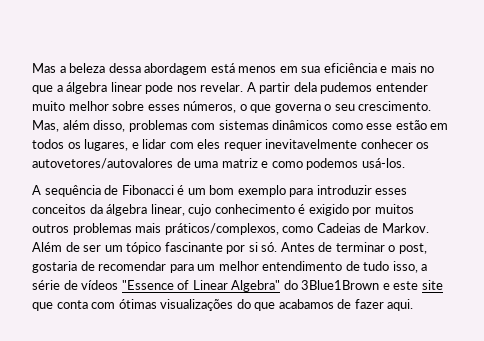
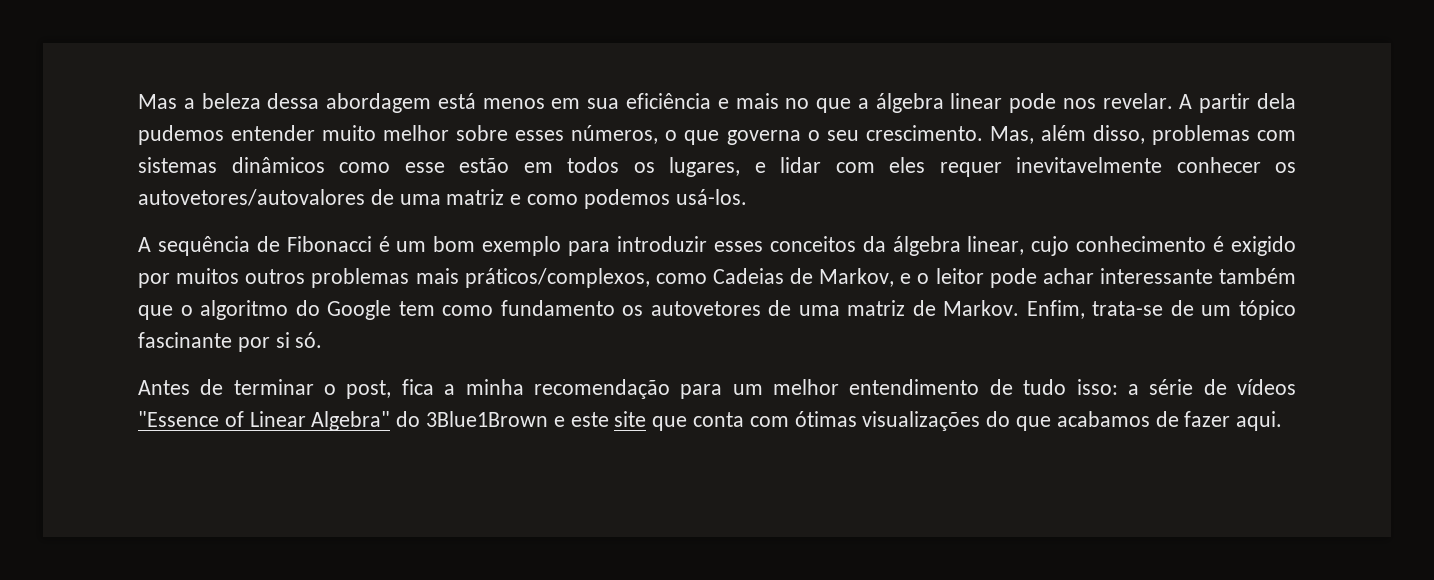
- A sequência de Fibonacci é um bom exemplo para introduzir esses conceitos da álgebra linear, cujo conhecimento é exigido por muitos outros problemas mais práticos/complexos, como Cadeias de Markov. Além de ser um tópico fascinante por si só. Antes de terminar o post, gostaria de recomendar para um melhor entendimento de tudo isso, a série de vídeos "Essence of Linear Algebra" do 3Blue1Brown e este site que conta com ótimas visualizações do que acabamos de fazer aqui.
+ A sequência de Fibonacci é um bom exemplo para introduzir esses conceitos da álgebra linear, cujo conhecimento é exigido por muitos outros problemas mais práticos/complexos, como Cadeias de Markov, e o leitor pode achar interessante também que o algoritmo do Google tem como fundamento os autovetores de uma matriz de Markov. Enfim, trata-se de um tópico fascinante por si só.
+ Antes de terminar o post, fica a minha recomendação para um melhor entendimento de tudo isso: a série de vídeos "Essence of Linear Algebra" do 3Blue1Brown e este site que conta com ótimas visualizações do que acabamos de fazer aqui.

